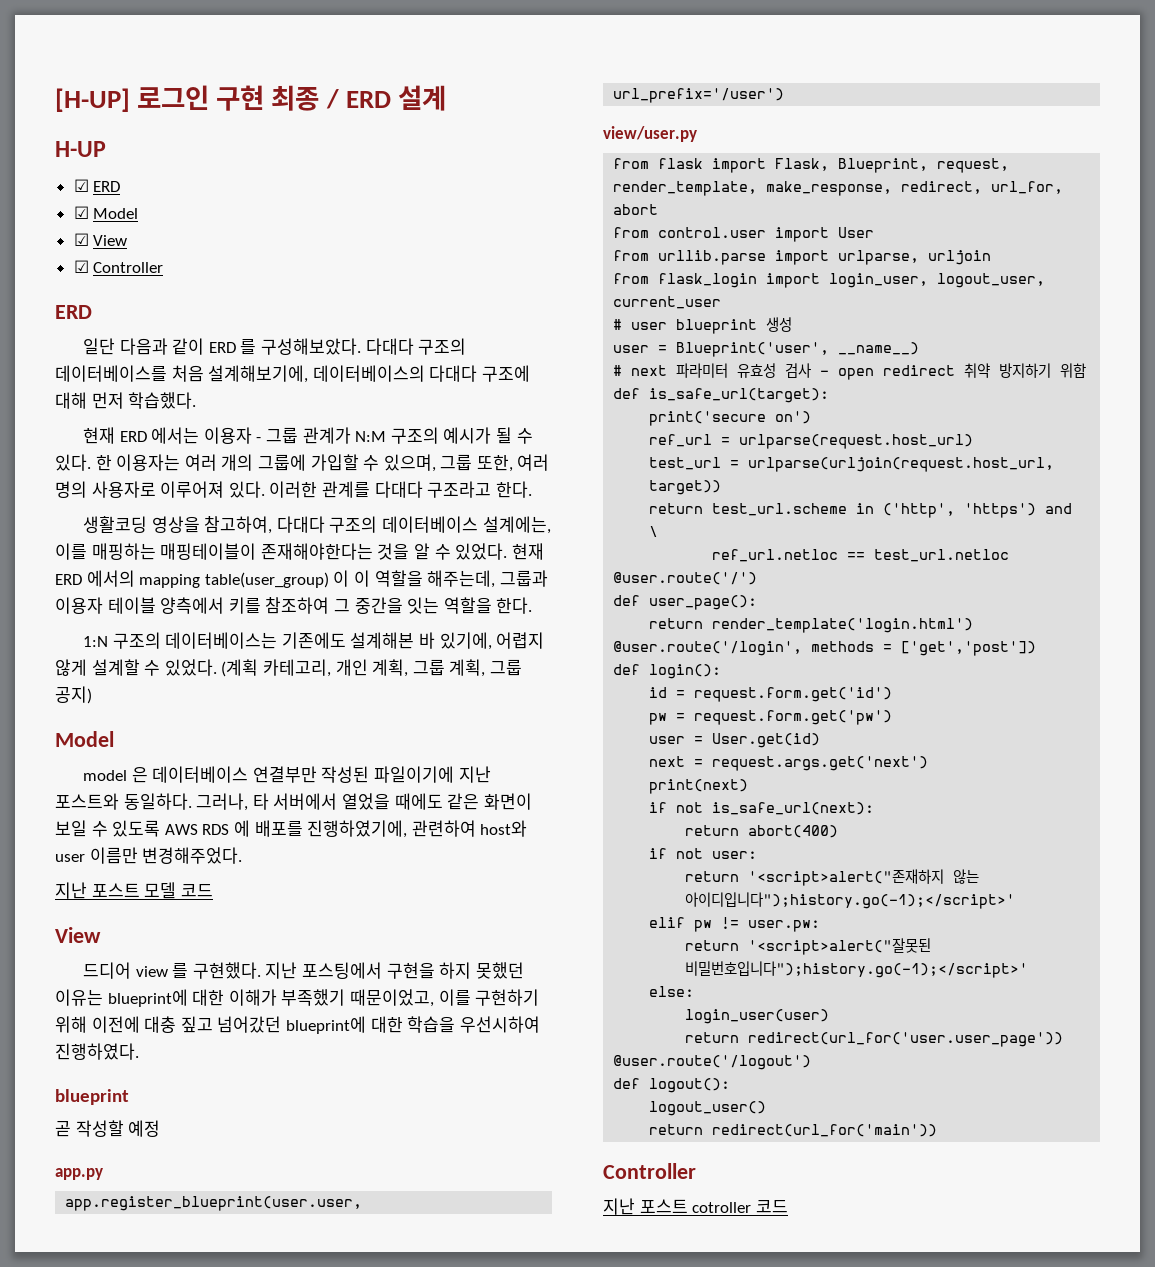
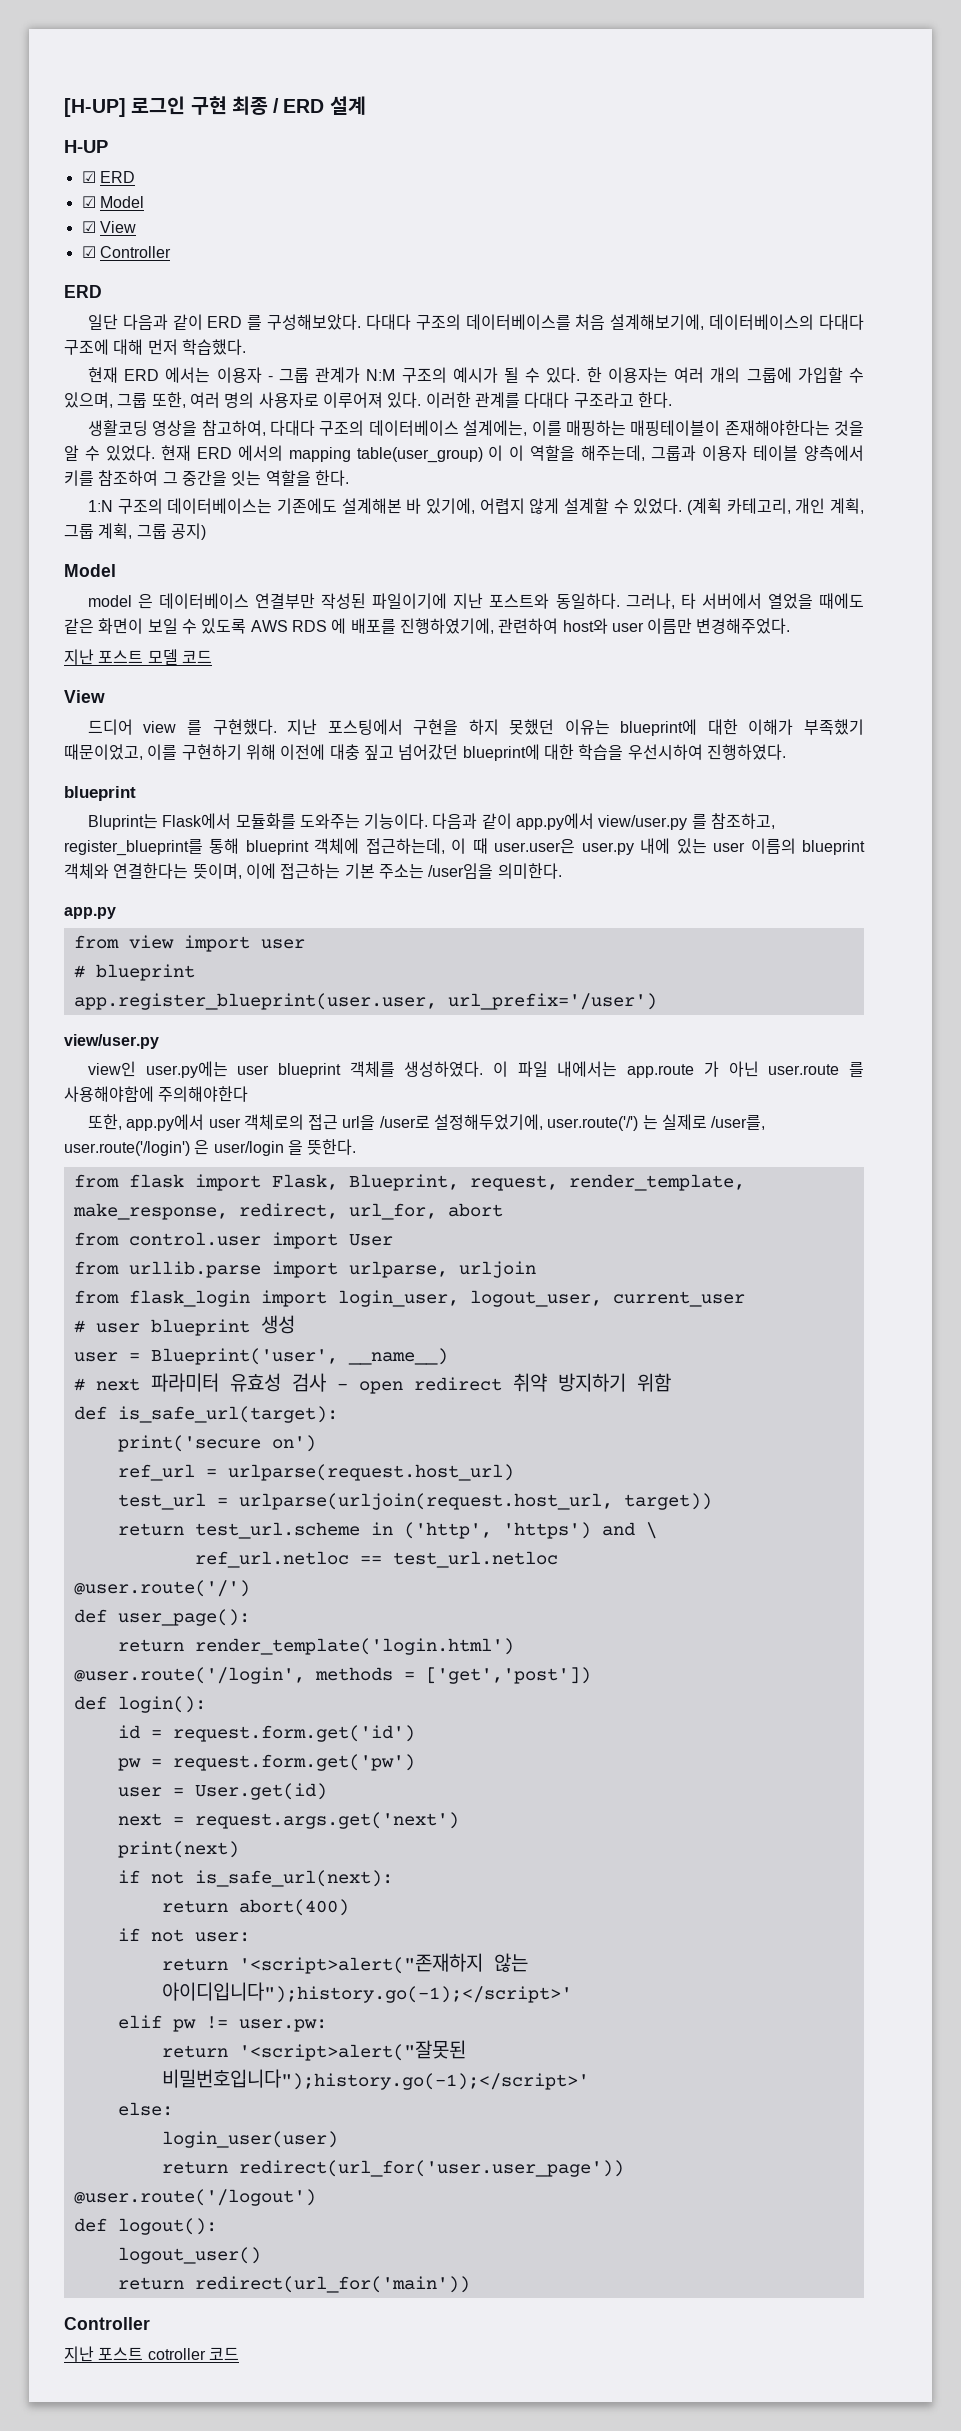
- 곧 작성할 예정
+ Bluprint는 Flask에서 모듈화를 도와주는 기능이다. 다음과 같이 app.py에서 view/user.py 를 참조하고, register_blueprint를 통해 blueprint 객체에 접근하는데, 이 때 user.user은 user.py 내에 있는 user 이름의 blueprint 객체와 연결한다는 뜻이며, 이에 접근하는 기본 주소는 /user임을 의미한다.
  app.py
+ from view import user
+ # blueprint
  app.register_blueprint(user.user, url_prefix='/user')
  view/user.py
+ view인 user.py에는 user blueprint 객체를 생성하였다. 이 파일 내에서는 app.route 가 아닌 user.route 를 사용해야함에 주의해야한다
+ 또한, app.py에서 user 객체로의 접근 url을 /user로 설정해두었기에, user.route('/') 는 실제로 /user를, user.route('/login') 은 user/login 을 뜻한다.

